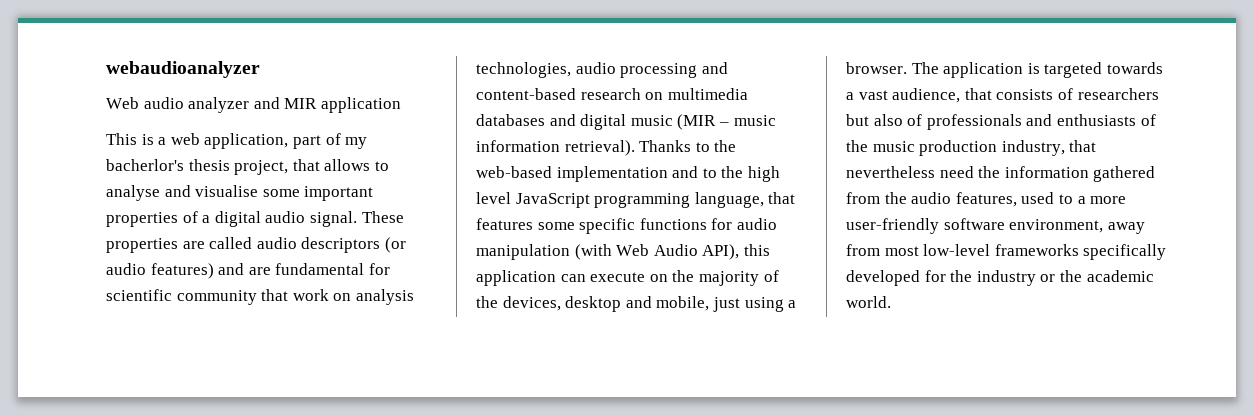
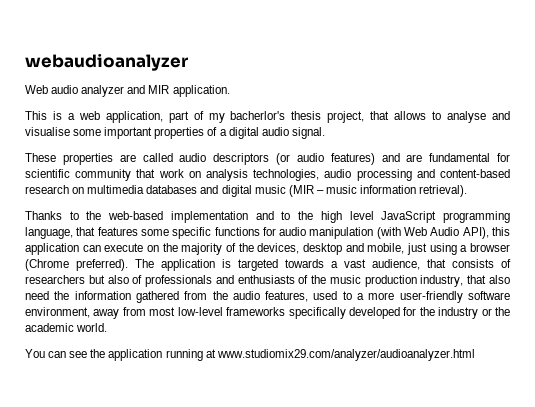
- Web audio analyzer and MIR application
+ Web audio analyzer and MIR application.
- This is a web application, part of my bacherlor's thesis project, that allows to analyse and visualise some important properties of a digital audio signal. These properties are called audio descriptors (or audio features) and are fundamental for scientific community that work on analysis technologies, audio processing and content-based research on multimedia databases and digital music (MIR – music information retrieval). Thanks to the web-based implementation and to the high level JavaScript programming language, that features some specific functions for audio manipulation (with Web Audio API), this application can execute on the majority of the devices, desktop and mobile, just using a browser.
+ This is a web application, part of my bacherlor's thesis project, that allows to analyse and visualise some important properties of a digital audio signal.
+ These properties are called audio descriptors (or audio features) and are fundamental for scientific community that work on analysis technologies, audio processing and content-based research on multimedia databases and digital music (MIR – music information retrieval).
+ Thanks to the web-based implementation and to the high level JavaScript programming language, that features some specific functions for audio manipulation (with Web Audio API), this application can execute on the majority of the devices, desktop and mobile, just using a browser (Chrome preferred).
- The application is targeted towards a vast audience, that consists of researchers but also of professionals and enthusiasts of the music production industry, that nevertheless need the information gathered from the audio features, used to a more user-friendly software environment, away from most low-level frameworks specifically developed for the industry or the academic world.
+ The application is targeted towards a vast audience, that consists of researchers but also of professionals and enthusiasts of the music production industry, that also need the information gathered from the audio features, used to a more user-friendly software environment, away from most low-level frameworks specifically developed for the industry or the academic world.
+ You can see the application running at www.studiomix29.com/analyzer/audioanalyzer.html

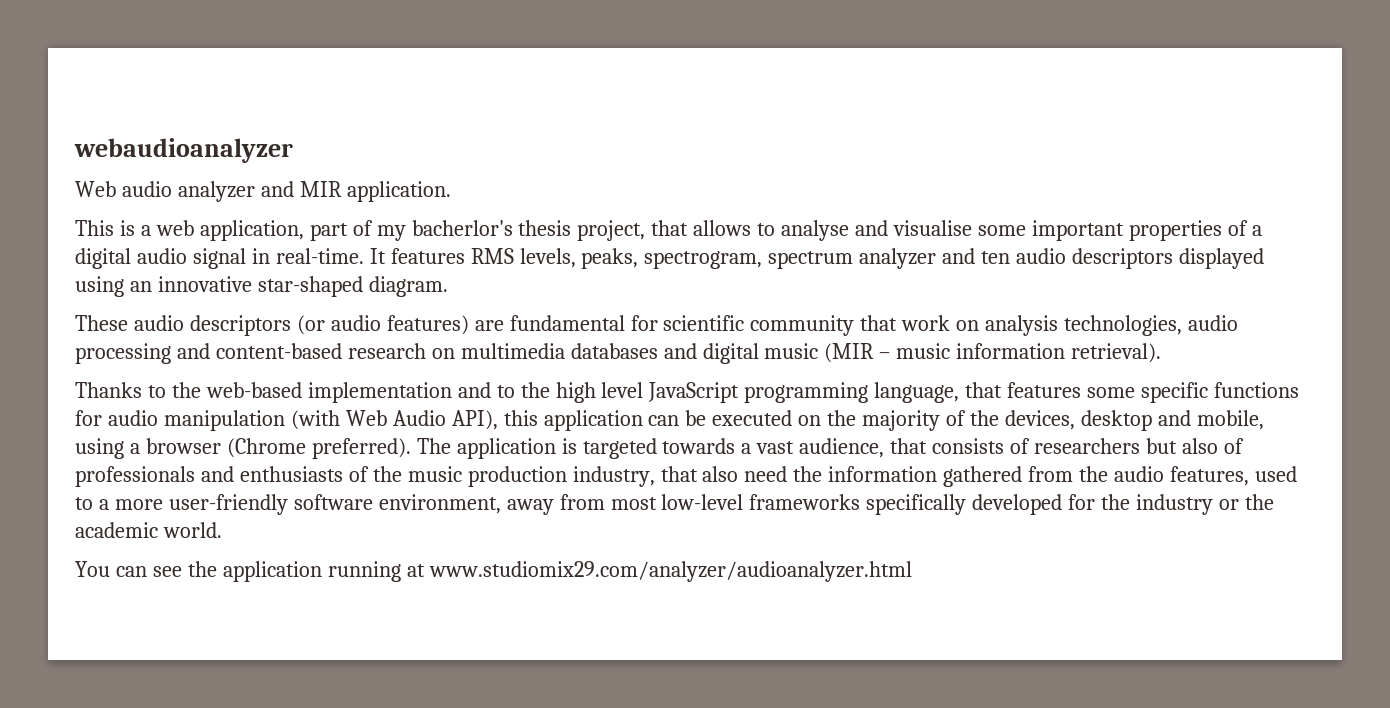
- This is a web application, part of my bacherlor's thesis project, that allows to analyse and visualise some important properties of a digital audio signal.
- These properties are called audio descriptors (or audio features) and are fundamental for scientific community that work on analysis technologies, audio processing and content-based research on multimedia databases and digital music (MIR – music information retrieval).
+ This is a web application, part of my bacherlor's thesis project, that allows to analyse and visualise some important properties of a digital audio signal in real-time. It features RMS levels, peaks, spectrogram, spectrum analyzer and ten audio descriptors displayed using an innovative star-shaped diagram.
+ These audio descriptors (or audio features) are fundamental for scientific community that work on analysis technologies, audio processing and content-based research on multimedia databases and digital music (MIR – music information retrieval).
- Thanks to the web-based implementation and to the high level JavaScript programming language, that features some specific functions for audio manipulation (with Web Audio API), this application can execute on the majority of the devices, desktop and mobile, just using a browser (Chrome preferred).
+ Thanks to the web-based implementation and to the high level JavaScript programming language, that features some specific functions for audio manipulation (with Web Audio API), this application can be executed on the majority of the devices, desktop and mobile, using a browser (Chrome preferred).

